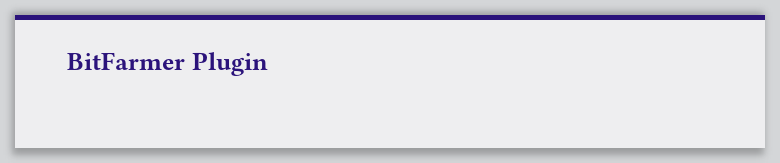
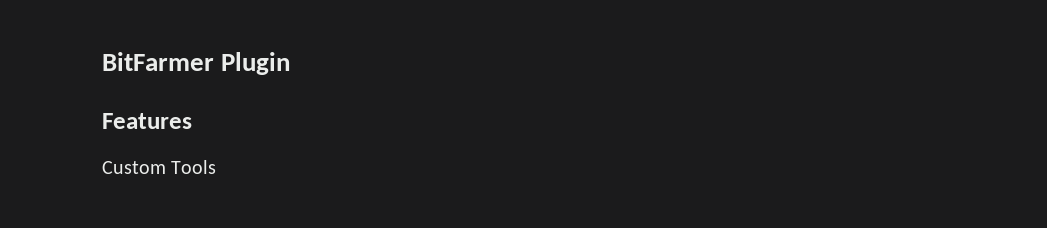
+ Features
+ Custom Tools

